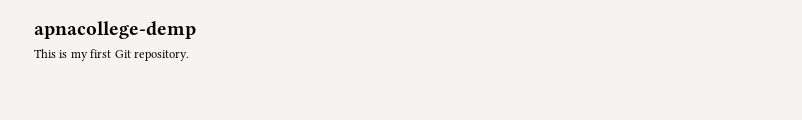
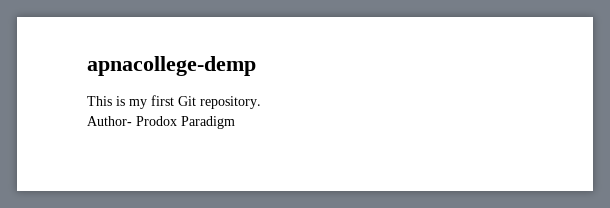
+ Author- Prodox Paradigm

